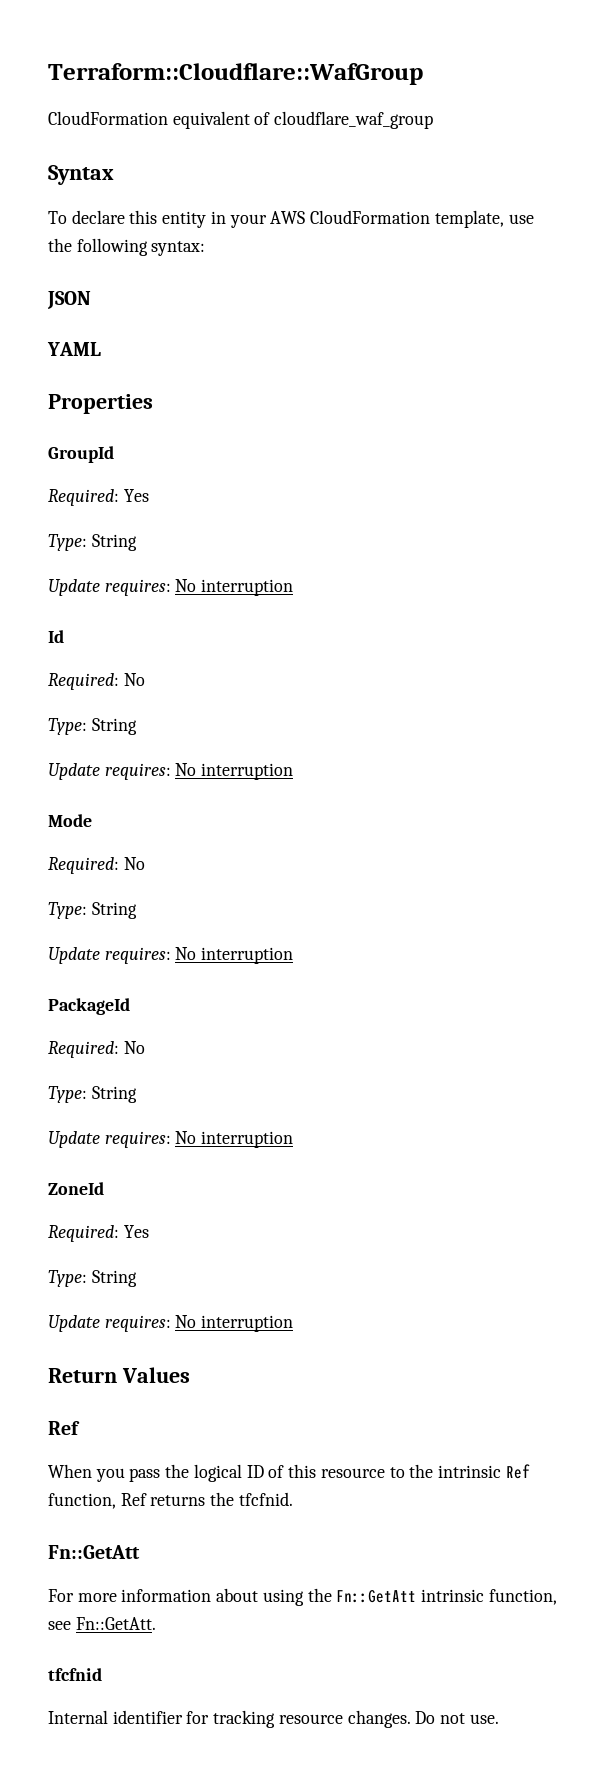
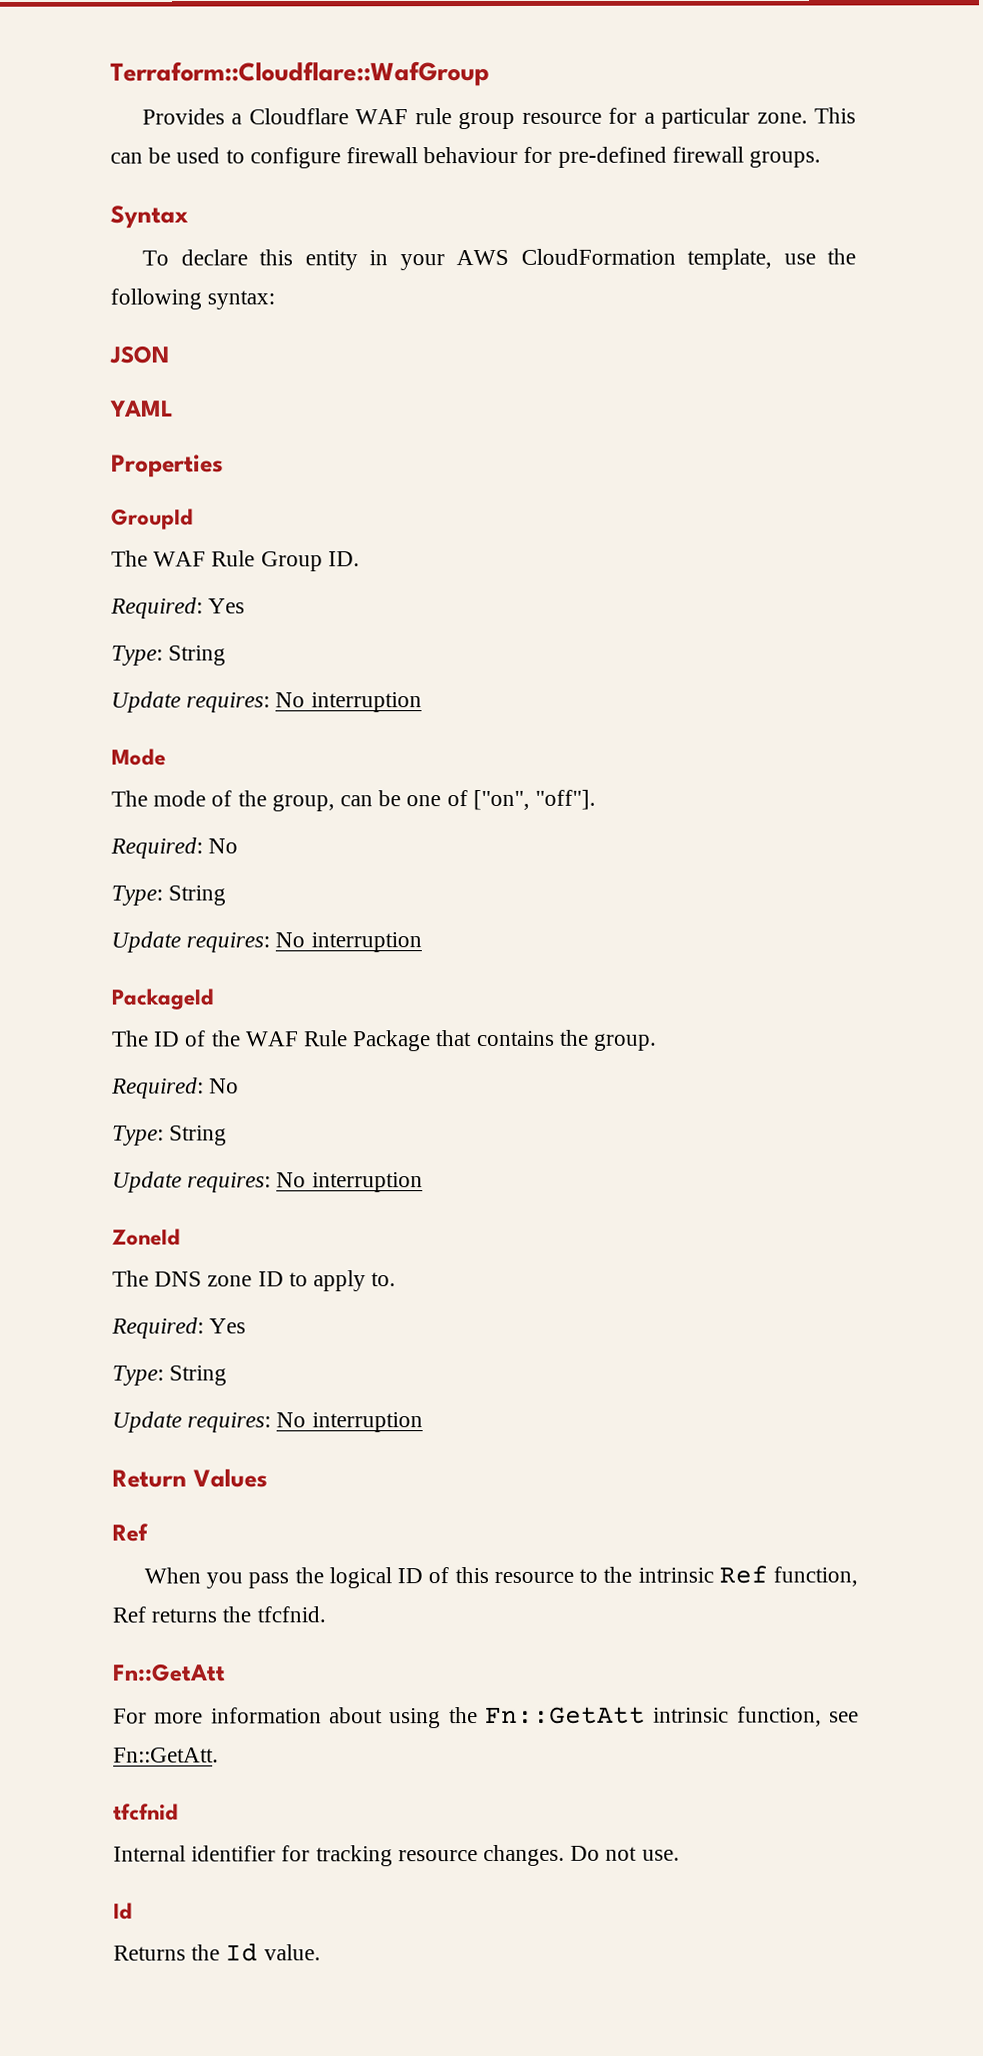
- CloudFormation equivalent of cloudflare_waf_group
+ Provides a Cloudflare WAF rule group resource for a particular zone. This can be used to configure firewall behaviour for pre-defined firewall groups.
  GroupId
+ The WAF Rule Group ID.
  Required: Yes
  Type: String
  Update requires: No interruption
- Id
- Required: No
- Type: String
- Update requires: No interruption
  Mode
+ The mode of the group, can be one of ["on", "off"].
+ The ID of the WAF Rule Package that contains the group.
+ The DNS zone ID to apply to.
  Do not use.
+ Id
+ Returns the Id value.

